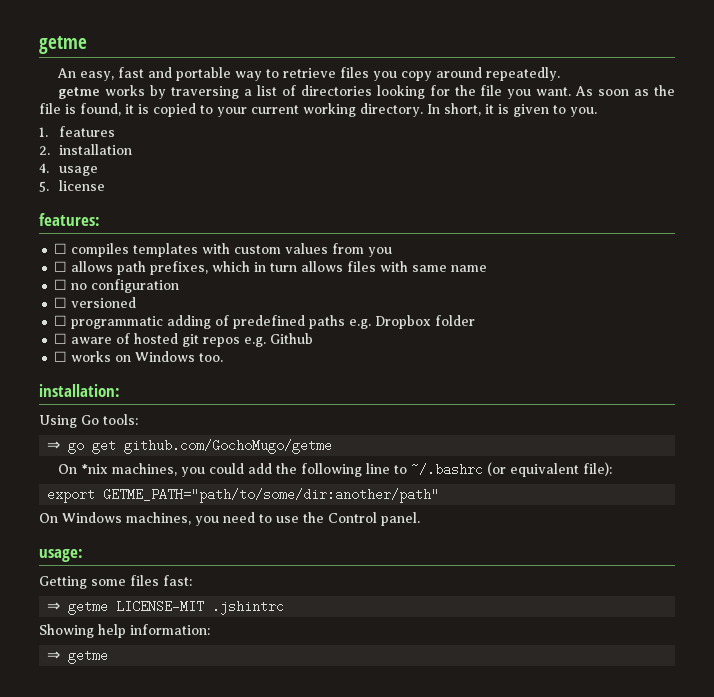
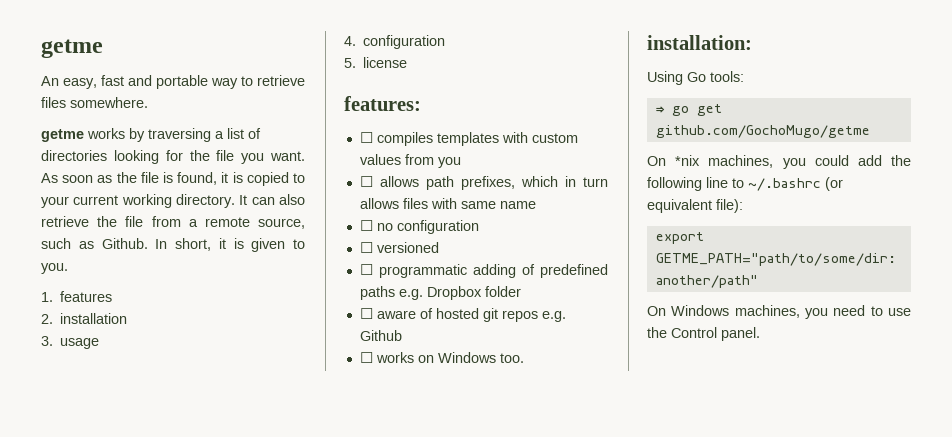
- An easy, fast and portable way to retrieve files you copy around repeatedly.
+ An easy, fast and portable way to retrieve files somewhere.
+ It can also retrieve the file from a remote source, such as Github.
- 4. usage
+ 3. usage
+ 4. configuration
- usage:
- Getting some files fast:
- ⇒ getme LICENSE-MIT .jshintrc
- Showing help information:
- ⇒ getme

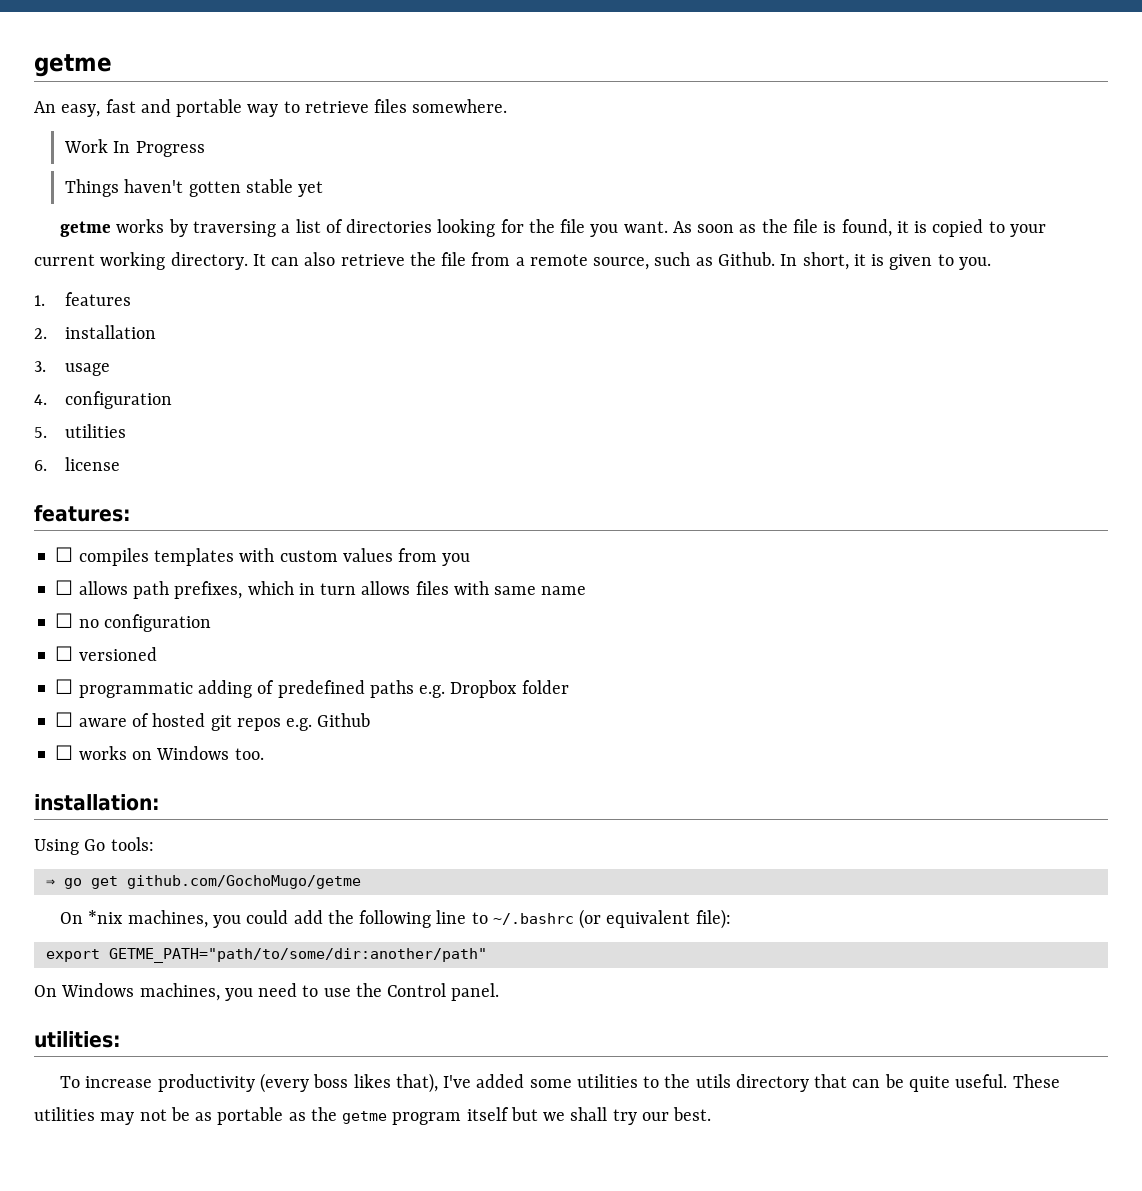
+ Work In Progress
+ Things haven't gotten stable yet
- 5. license
+ 5. utilities
+ 6. license
+ utilities:
+ To increase productivity (every boss likes that), I've added some utilities to the utils directory that can be quite useful. These utilities may not be as portable as the getme program itself but we shall try our best.

